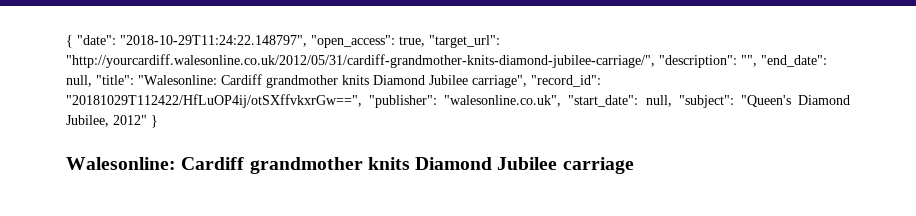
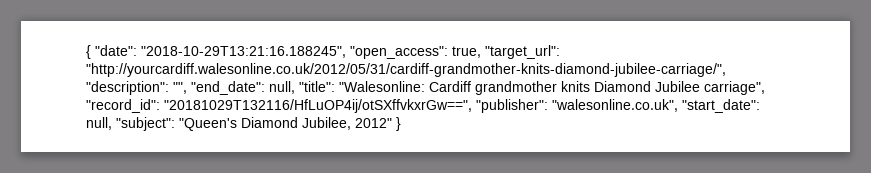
- { "date": "2018-10-29T11:24:22.148797", "open_access": true, "target_url": "http://yourcardiff.walesonline.co.uk/2012/05/31/cardiff-grandmother-knits-diamond-jubilee-carriage/", "description": "", "end_date": null, "title": "Walesonline: Cardiff grandmother knits Diamond Jubilee carriage", "record_id": "20181029T112422/HfLuOP4ij/otSXffvkxrGw==", "publisher": "walesonline.co.uk", "start_date": null, "subject": "Queen's Diamond Jubilee, 2012" }
+ { "date": "2018-10-29T13:21:16.188245", "open_access": true, "target_url": "http://yourcardiff.walesonline.co.uk/2012/05/31/cardiff-grandmother-knits-diamond-jubilee-carriage/", "description": "", "end_date": null, "title": "Walesonline: Cardiff grandmother knits Diamond Jubilee carriage", "record_id": "20181029T132116/HfLuOP4ij/otSXffvkxrGw==", "publisher": "walesonline.co.uk", "start_date": null, "subject": "Queen's Diamond Jubilee, 2012" }
- Walesonline: Cardiff grandmother knits Diamond Jubilee carriage

